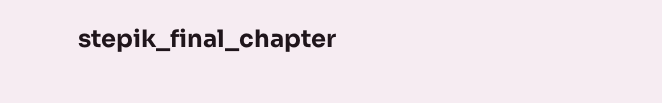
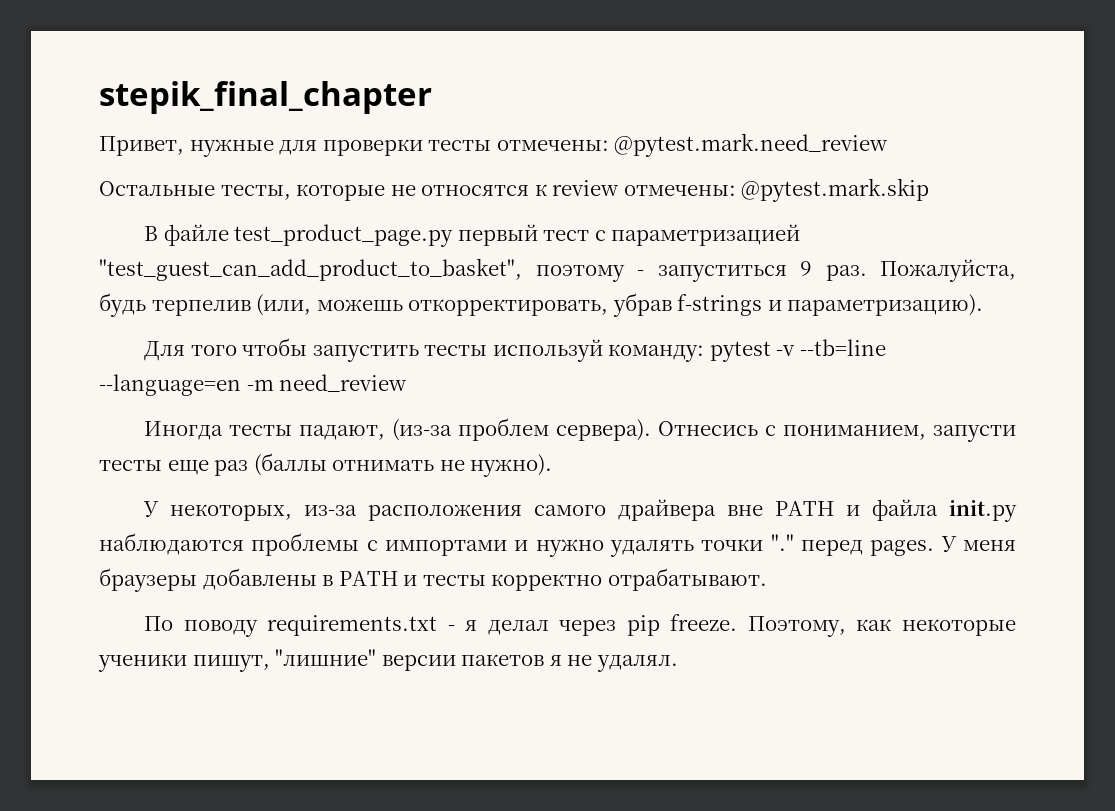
+ Привет, нужные для проверки тесты отмечены: @pytest.mark.need_review
+ Остальные тесты, которые не относятся к review отмечены: @pytest.mark.skip
+ В файле test_product_page.py первый тест с параметризацией "test_guest_can_add_product_to_basket", поэтому - запуститься 9 раз. Пожалуйста, будь терпелив (или, можешь откорректировать, убрав f-strings и параметризацию).
+ Для того чтобы запустить тесты используй команду: pytest -v --tb=line --language=en -m need_review
+ Иногда тесты падают, (из-за проблем сервера). Отнесись с пониманием, запусти тесты еще раз (баллы отнимать не нужно).
+ У некоторых, из-за расположения самого драйвера вне PATH и файла init.py наблюдаются проблемы c импортами и нужно удалять точки "." перед pages. У меня браузеры добавлены в PATH и тесты корректно отрабатывают.
+ По поводу requirements.txt - я делал через pip freeze. Поэтому, как некоторые ученики пишут, "лишние" версии пакетов я не удалял.

